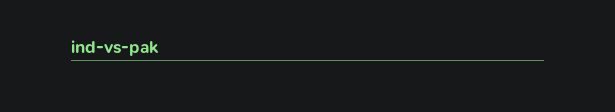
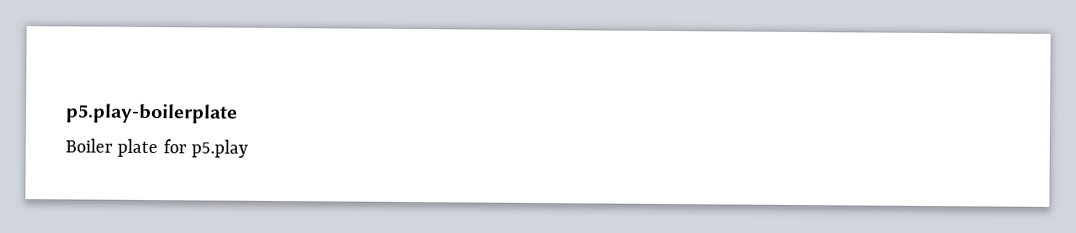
- ind-vs-pak
+ p5.play-boilerplate
+ Boiler plate for p5.play

